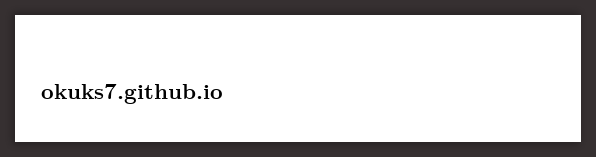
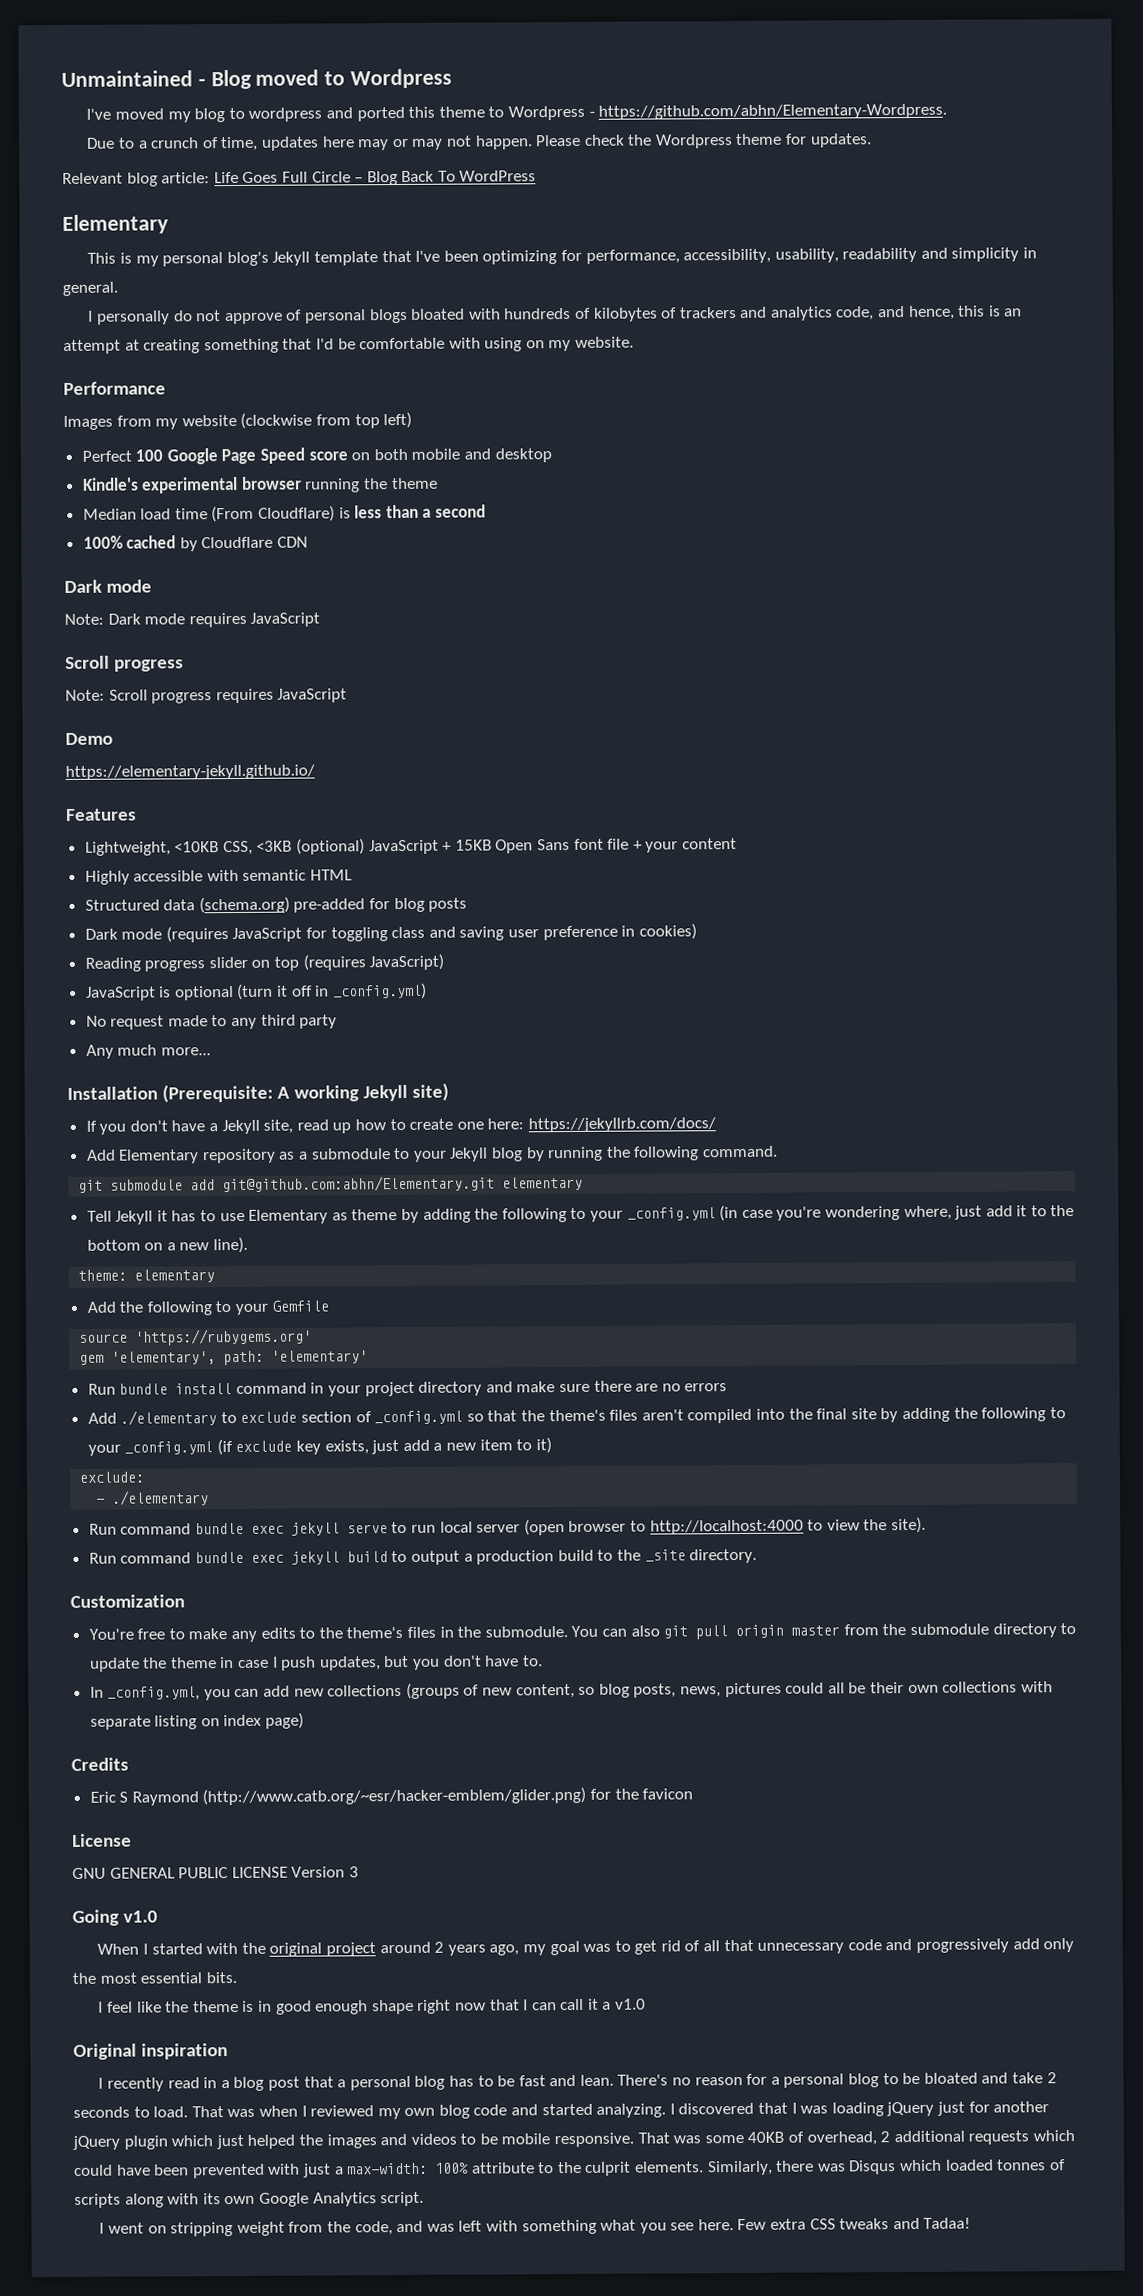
- okuks7.github.io
+ Unmaintained - Blog moved to Wordpress
+ I've moved my blog to wordpress and ported this theme to Wordpress - https://github.com/abhn/Elementary-Wordpress.
+ Due to a crunch of time, updates here may or may not happen. Please check the Wordpress theme for updates.
+ Relevant blog article: Life Goes Full Circle – Blog Back To WordPress
+ Elementary
+ This is my personal blog's Jekyll template that I've been optimizing for performance, accessibility, usability, readability and simplicity in general.
+ I personally do not approve of personal blogs bloated with hundreds of kilobytes of trackers and analytics code, and hence, this is an attempt at creating something that I'd be comfortable with using on my website.
+ Performance
+ Images from my website (clockwise from top left)
+ Perfect 100 Google Page Speed score on both mobile and desktop
+ Kindle's experimental browser running the theme
+ Median load time (From Cloudflare) is less than a second
+ 100% cached by Cloudflare CDN
+ Dark mode
+ Note: Dark mode requires JavaScript
+ Scroll progress
+ Note: Scroll progress requires JavaScript
+ Demo
+ https://elementary-jekyll.github.io/
+ Features
+ Lightweight, <10KB CSS, <3KB (optional) JavaScript + 15KB Open Sans font file + your content
+ Highly accessible with semantic HTML
+ Structured data (schema.org) pre-added for blog posts
+ Dark mode (requires JavaScript for toggling class and saving user preference in cookies)
+ Reading progress slider on top (requires JavaScript)
+ JavaScript is optional (turn it off in _config.yml)
+ No request made to any third party
+ Any much more...
+ Installation (Prerequisite: A working Jekyll site)
+ If you don't have a Jekyll site, read up how to create one here: https://jekyllrb.com/docs/
+ Add Elementary repository as a submodule to your Jekyll blog by running the following command.
+ git submodule add git@github.com:abhn/Elementary.git elementary
+ Tell Jekyll it has to use Elementary as theme by adding the following to your _config.yml (in case you're wondering where, just add it to the bottom on a new line).
+ theme: elementary
+ Add the following to your Gemfile
+ source 'https://rubygems.org'
+ gem 'elementary', path: 'elementary'
+ Run bundle install command in your project directory and make sure there are no errors
+ Add ./elementary to exclude section of _config.yml so that the theme's files aren't compiled into the final site by adding the following to your _config.yml (if exclude key exists, just add a new item to it)
+ exclude:
+ - ./elementary
+ Run command bundle exec jekyll serve to run local server (open browser to http://localhost:4000 to view the site).
+ Run command bundle exec jekyll build to output a production build to the _site directory.
+ Customization
+ You're free to make any edits to the theme's files in the submodule. You can also git pull origin master from the submodule directory to update the theme in case I push updates, but you don't have to.
+ In _config.yml, you can add new collections (groups of new content, so blog posts, news, pictures could all be their own collections with separate listing on index page)
+ Credits
+ Eric S Raymond (http://www.catb.org/~esr/hacker-emblem/glider.png) for the favicon
+ License
+ GNU GENERAL PUBLIC LICENSE Version 3
+ Going v1.0
+ When I started with the original project around 2 years ago, my goal was to get rid of all that unnecessary code and progressively add only the most essential bits.
+ I feel like the theme is in good enough shape right now that I can call it a v1.0
+ Original inspiration
+ I recently read in a blog post that a personal blog has to be fast and lean. There's no reason for a personal blog to be bloated and take 2 seconds to load. That was when I reviewed my own blog code and started analyzing. I discovered that I was loading jQuery just for another jQuery plugin which just helped the images and videos to be mobile responsive. That was some 40KB of overhead, 2 additional requests which could have been prevented with just a max-width: 100% attribute to the culprit elements. Similarly, there was Disqus which loaded tonnes of scripts along with its own Google Analytics script.
+ I went on stripping weight from the code, and was left with something what you see here. Few extra CSS tweaks and Tadaa!

